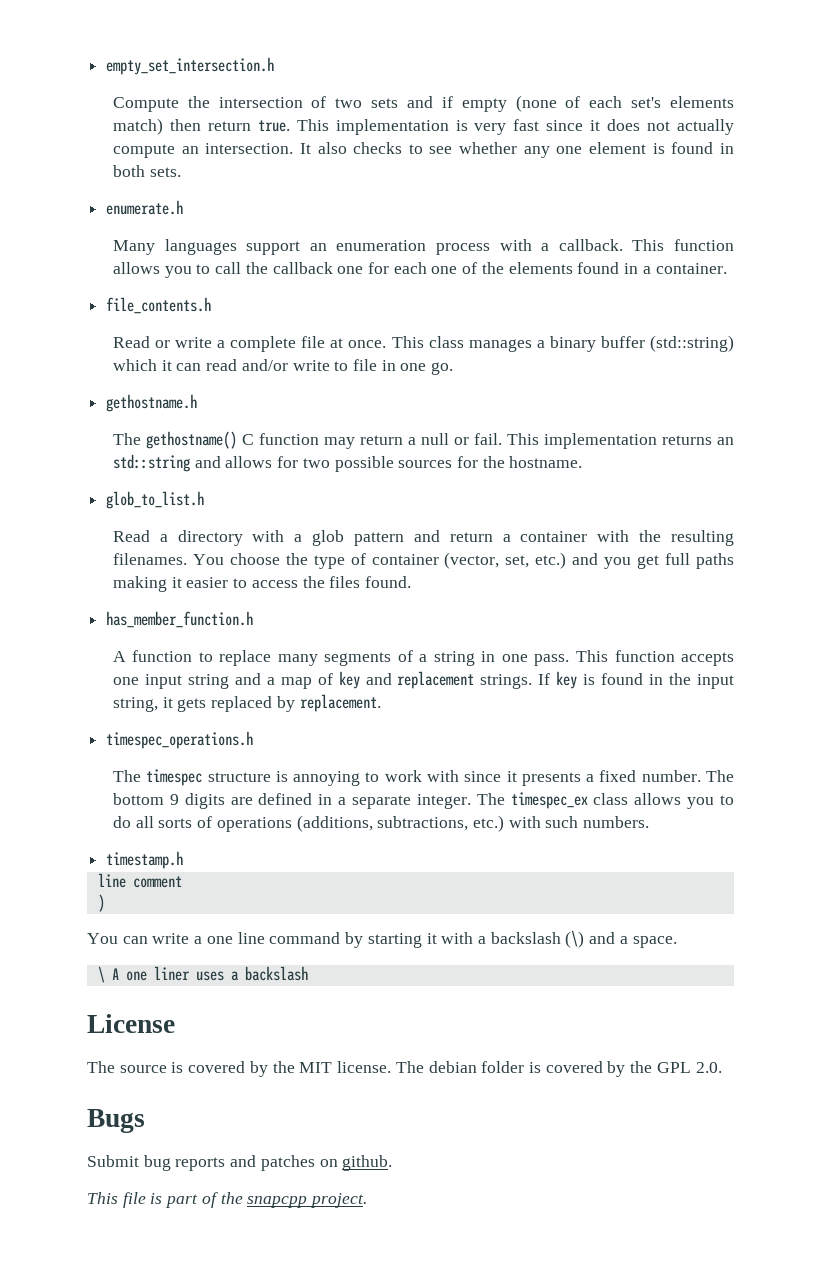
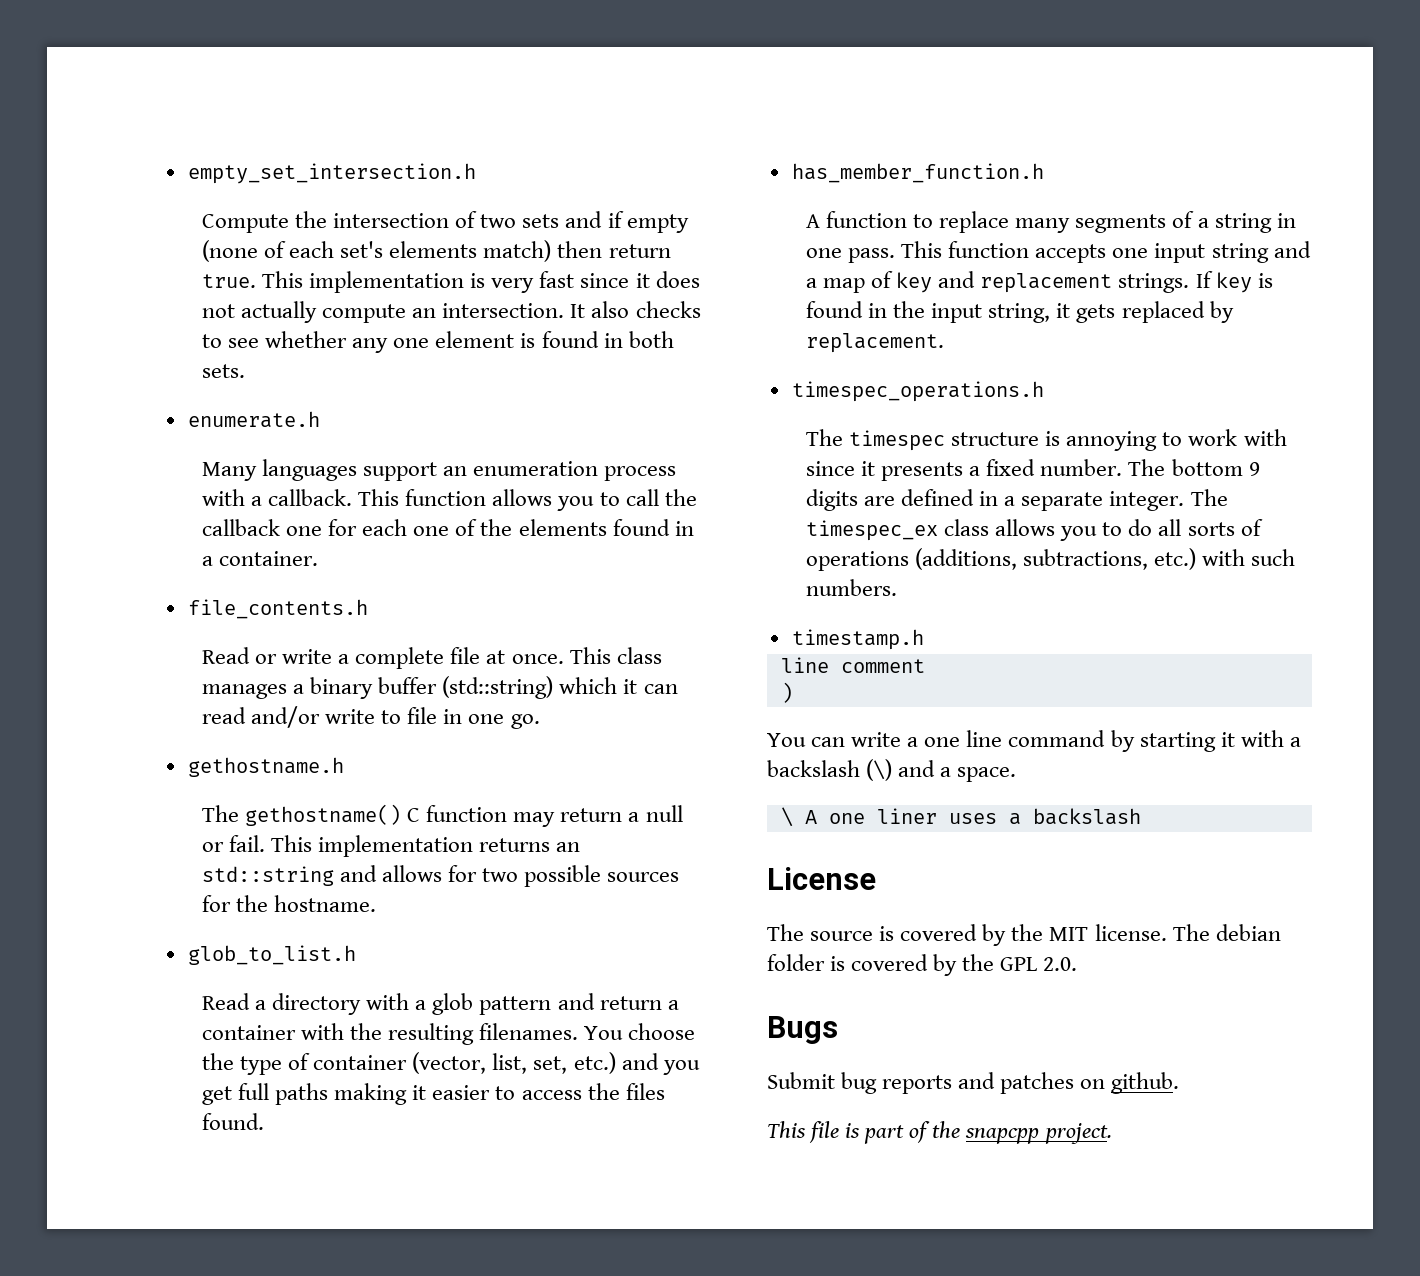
- You choose the type of container (vector, set, etc.) and you get full paths making it easier to access the files found.
+ You choose the type of container (vector, list, set, etc.) and you get full paths making it easier to access the files found.

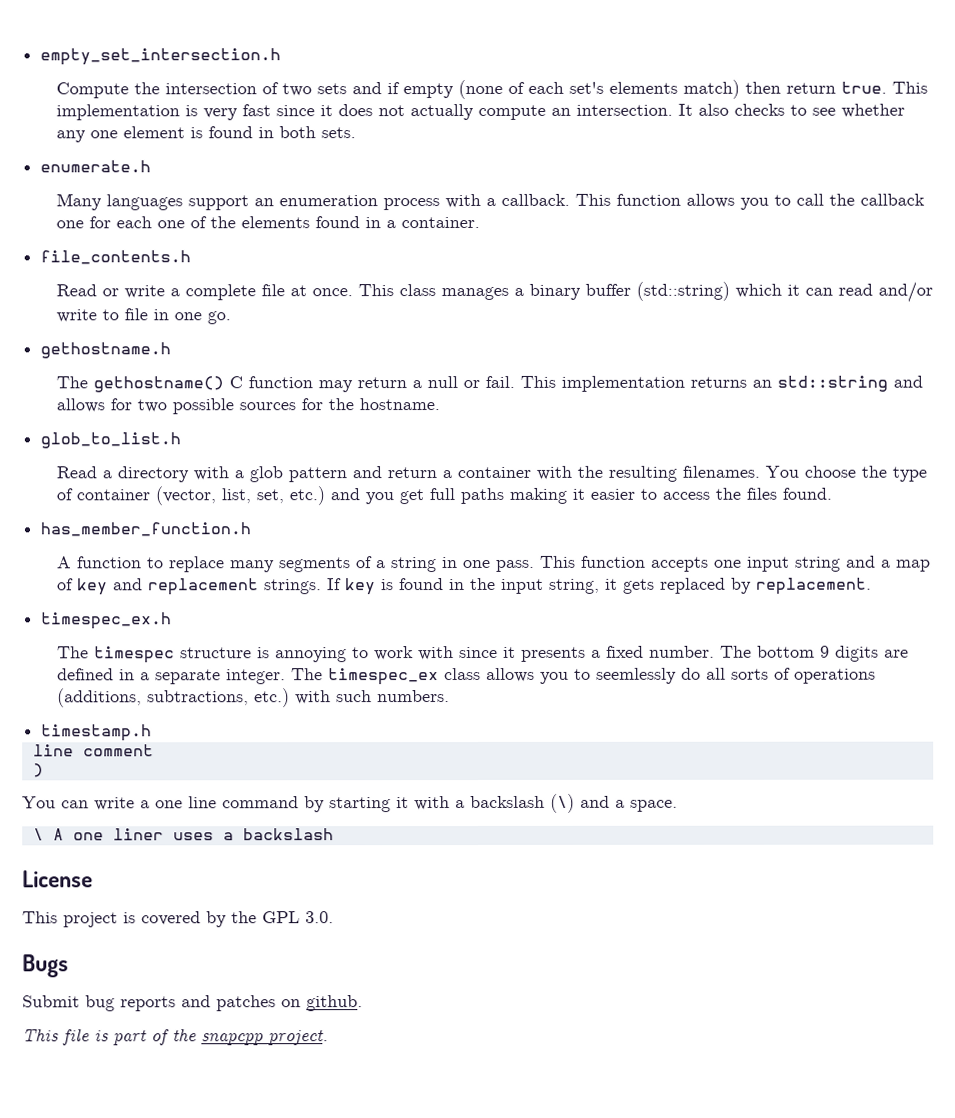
- timespec_operations.h
+ timespec_ex.h
- The timespec_ex class allows you to do all sorts of operations (additions, subtractions, etc.) with such numbers.
+ The timespec_ex class allows you to seemlessly do all sorts of operations (additions, subtractions, etc.) with such numbers.
- The source is covered by the MIT license. The debian folder is covered by the GPL 2.0.
+ This project is covered by the GPL 3.0.

